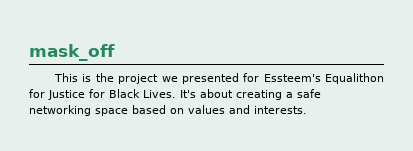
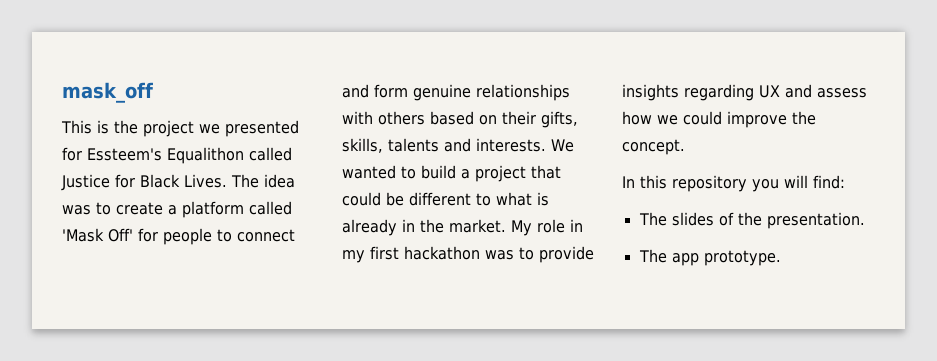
- This is the project we presented for Essteem's Equalithon for Justice for Black Lives.
+ This is the project we presented for Essteem's Equalithon called Justice for Black Lives.
- It's about creating a safe networking space based on values and interests.
+ The idea was to create a platform called 'Mask Off' for people to connect and form genuine relationships with others based on their gifts, skills, talents and interests. We wanted to build a project that could be different to what is already in the market. My role in my first hackathon was to provide insights regarding UX and assess how we could improve the concept.
+ In this repository you will find:
+ The slides of the presentation.
+ The app prototype.

